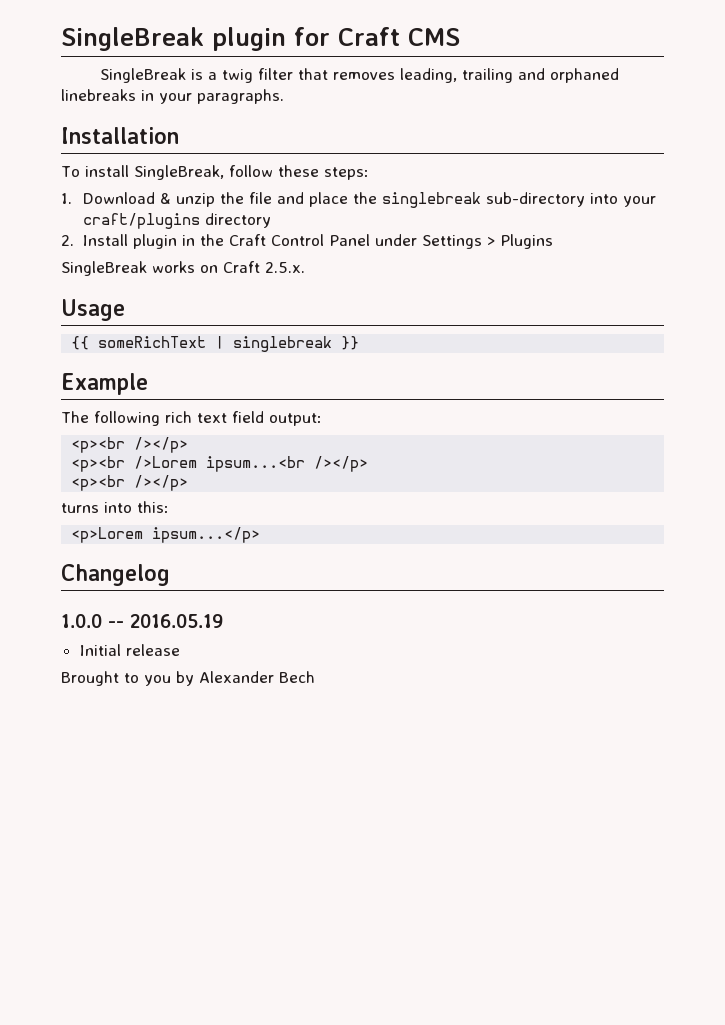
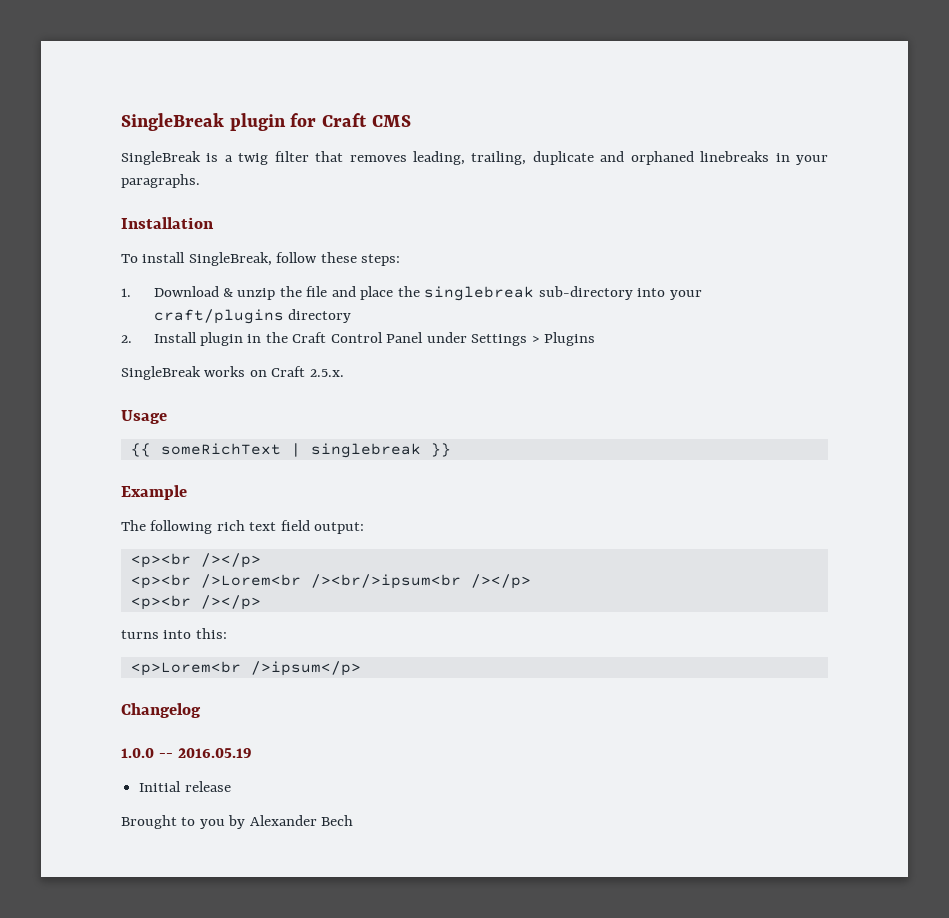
- SingleBreak is a twig filter that removes leading, trailing and orphaned linebreaks in your paragraphs.
+ SingleBreak is a twig filter that removes leading, trailing, duplicate and orphaned linebreaks in your paragraphs.
- <p><br />Lorem ipsum...<br /></p>
+ <p><br />Lorem<br /><br/>ipsum<br /></p>
- <p>Lorem ipsum...</p>
+ <p>Lorem<br />ipsum</p>

